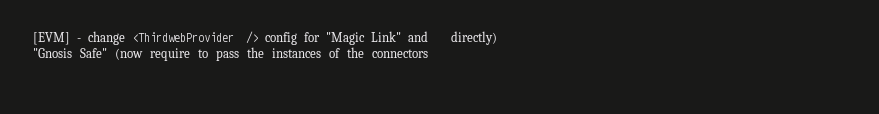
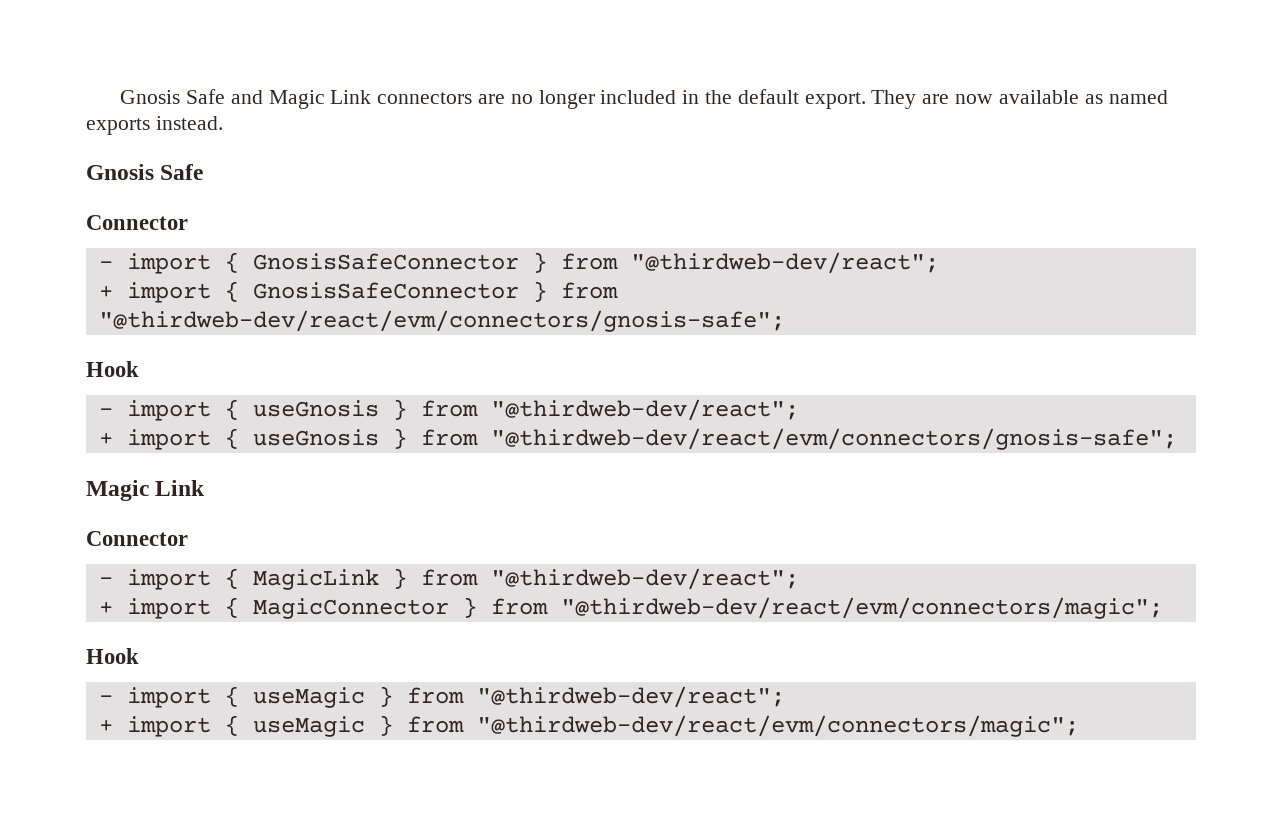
- [EVM] - change <ThirdwebProvider /> config for "Magic Link" and "Gnosis Safe" (now require to pass the instances of the connectors directly)
+ Gnosis Safe and Magic Link connectors are no longer included in the default export. They are now available as named exports instead.
+ Gnosis Safe
+ Connector
+ - import { GnosisSafeConnector } from "@thirdweb-dev/react";
+ + import { GnosisSafeConnector } from "@thirdweb-dev/react/evm/connectors/gnosis-safe";
+ Hook
+ - import { useGnosis } from "@thirdweb-dev/react";
+ + import { useGnosis } from "@thirdweb-dev/react/evm/connectors/gnosis-safe";
+ Magic Link
+ Connector
+ - import { MagicLink } from "@thirdweb-dev/react";
+ + import { MagicConnector } from "@thirdweb-dev/react/evm/connectors/magic";
+ Hook
+ - import { useMagic } from "@thirdweb-dev/react";
+ + import { useMagic } from "@thirdweb-dev/react/evm/connectors/magic";

